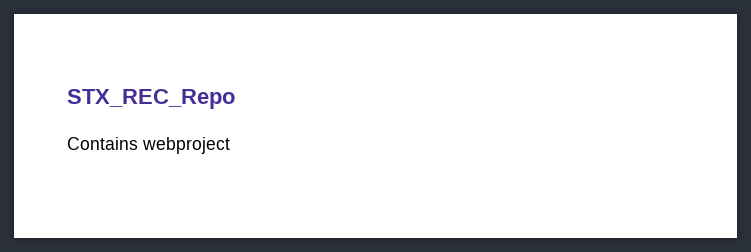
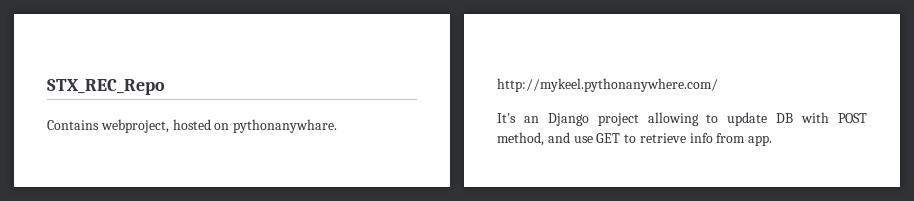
- Contains webproject
+ Contains webproject, hosted on pythonanywhare. http://mykeel.pythonanywhere.com/
+ It's an Django project allowing to update DB with POST method, and use GET to retrieve info from app.

